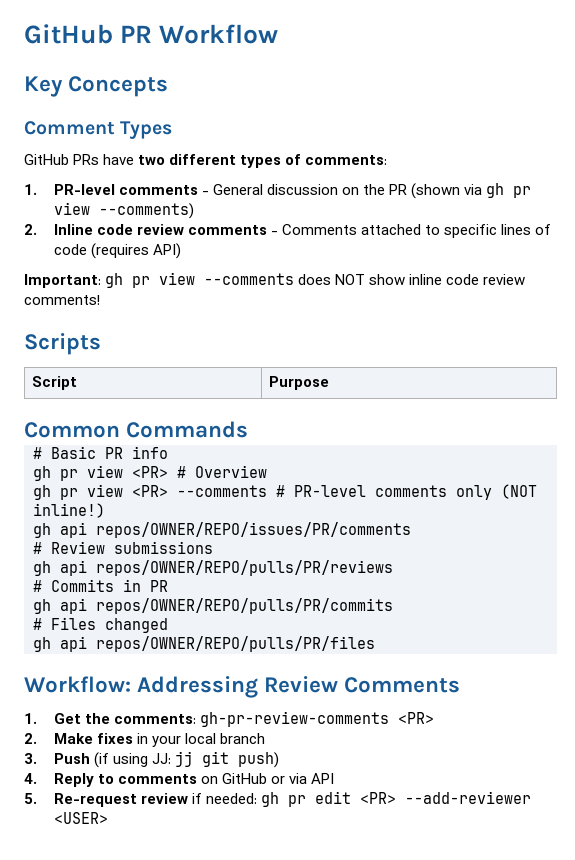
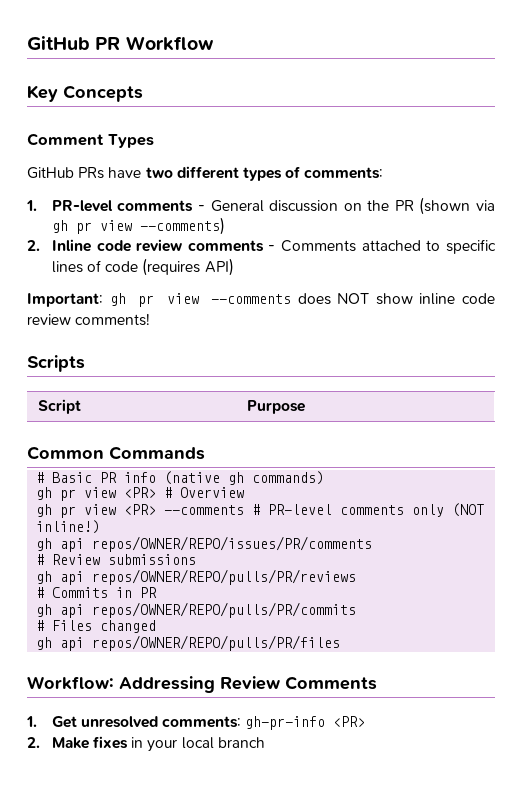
- # Basic PR info
+ # Basic PR info (native gh commands)
- 1. Get the comments: gh-pr-review-comments <PR>
+ 1. Get unresolved comments: gh-pr-info <PR>
- 3. Push (if using JJ: jj git push)
- 4. Reply to comments on GitHub or via API
- 5. Re-request review if needed: gh pr edit <PR> --add-reviewer <USER>

